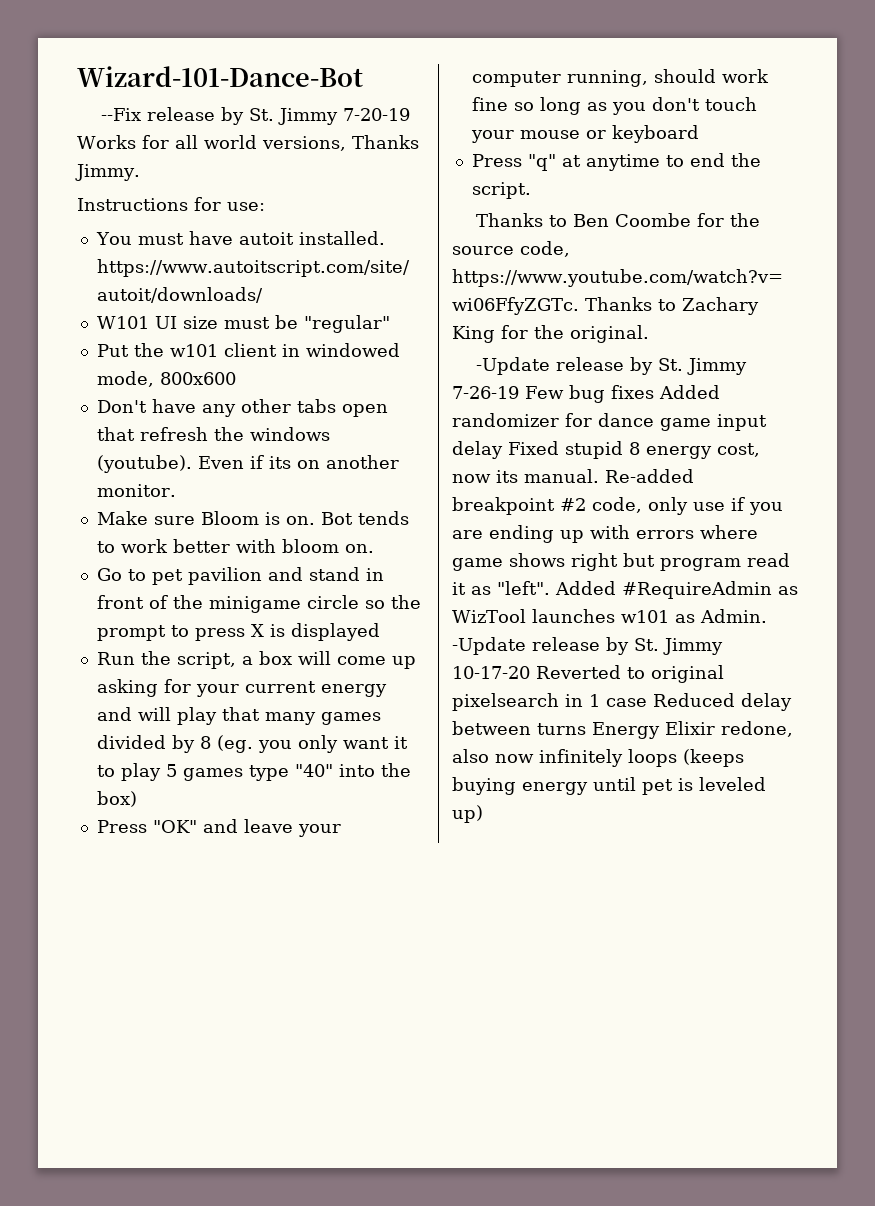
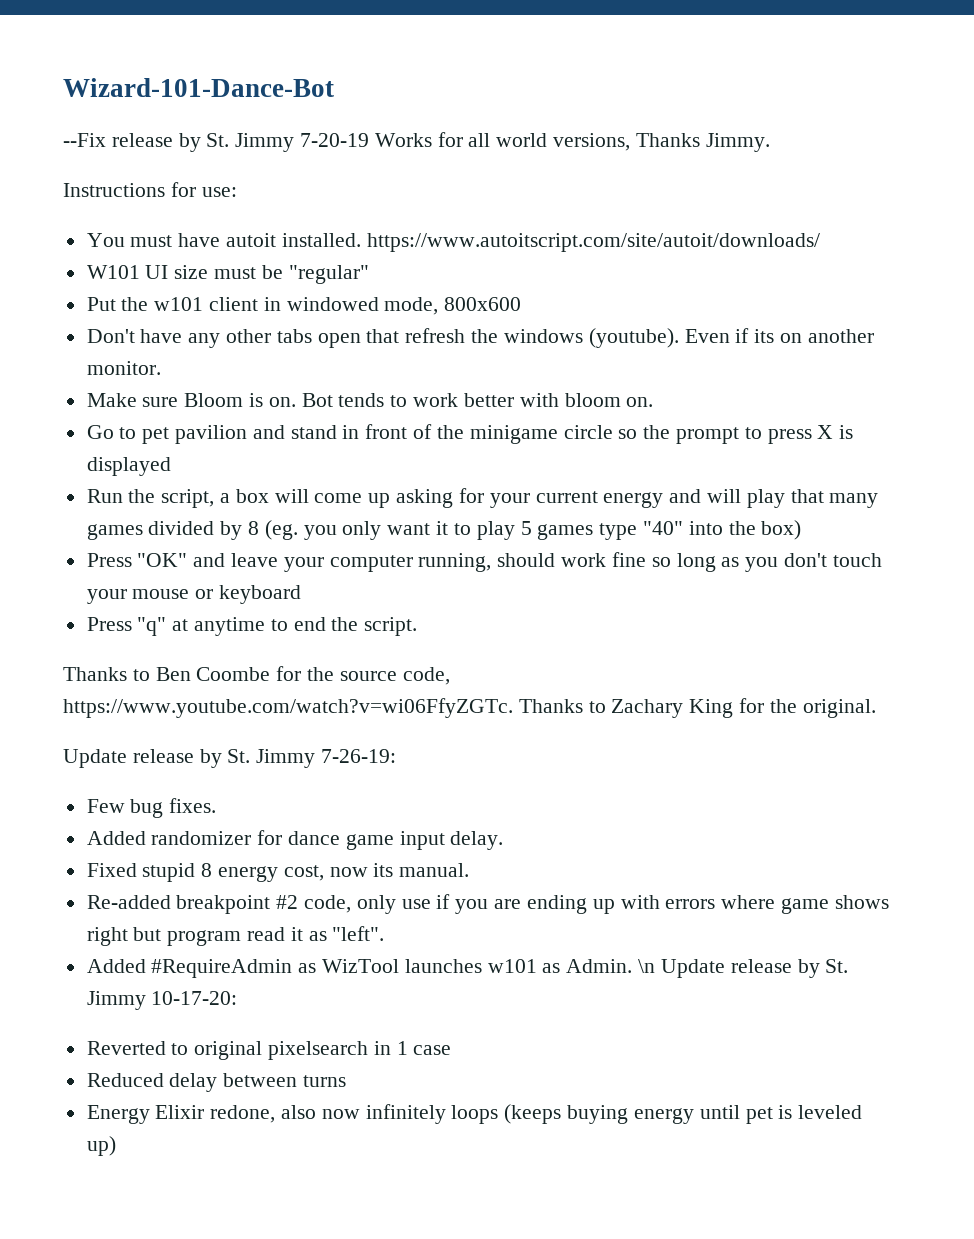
- -Update release by St. Jimmy 7-26-19 Few bug fixes Added randomizer for dance game input delay Fixed stupid 8 energy cost, now its manual. Re-added breakpoint #2 code, only use if you are ending up with errors where game shows right but program read it as "left". Added #RequireAdmin as WizTool launches w101 as Admin.
+ Update release by St. Jimmy 7-26-19:
+ Few bug fixes.
+ Added randomizer for dance game input delay.
+ Fixed stupid 8 energy cost, now its manual.
+ Re-added breakpoint #2 code, only use if you are ending up with errors where game shows right but program read it as "left".
+ Added #RequireAdmin as WizTool launches w101 as Admin.
- -Update release by St. Jimmy 10-17-20 Reverted to original pixelsearch in 1 case Reduced delay between turns Energy Elixir redone, also now infinitely loops (keeps buying energy until pet is leveled up)
+ \n Update release by St. Jimmy 10-17-20:
+ Reverted to original pixelsearch in 1 case
+ Reduced delay between turns
+ Energy Elixir redone, also now infinitely loops (keeps buying energy until pet is leveled up)

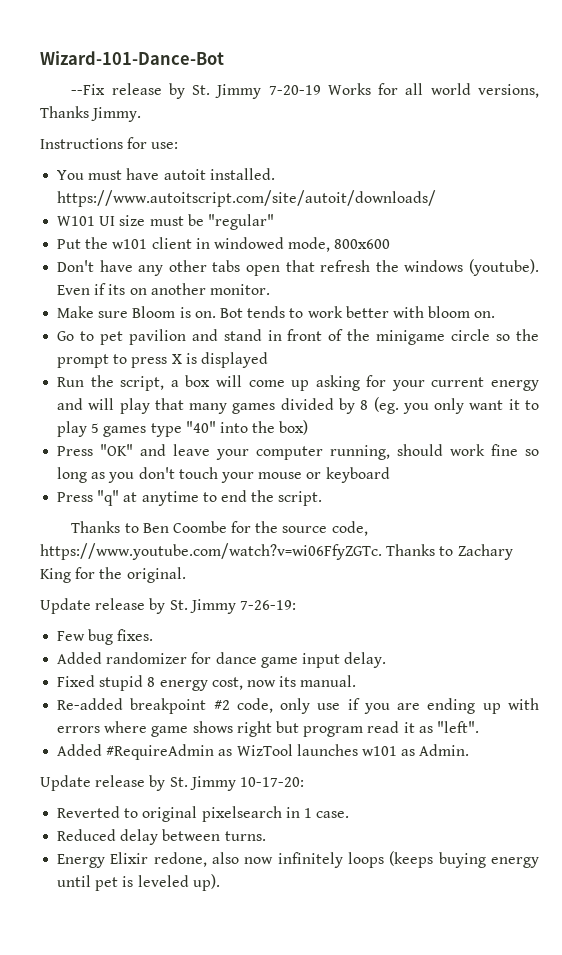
- Added #RequireAdmin as WizTool launches w101 as Admin. \n Update release by St. Jimmy 10-17-20:
+ Added #RequireAdmin as WizTool launches w101 as Admin.
+ Update release by St. Jimmy 10-17-20:
- Reverted to original pixelsearch in 1 case
+ Reverted to original pixelsearch in 1 case.
- Reduced delay between turns
+ Reduced delay between turns.
- Energy Elixir redone, also now infinitely loops (keeps buying energy until pet is leveled up)
+ Energy Elixir redone, also now infinitely loops (keeps buying energy until pet is leveled up).

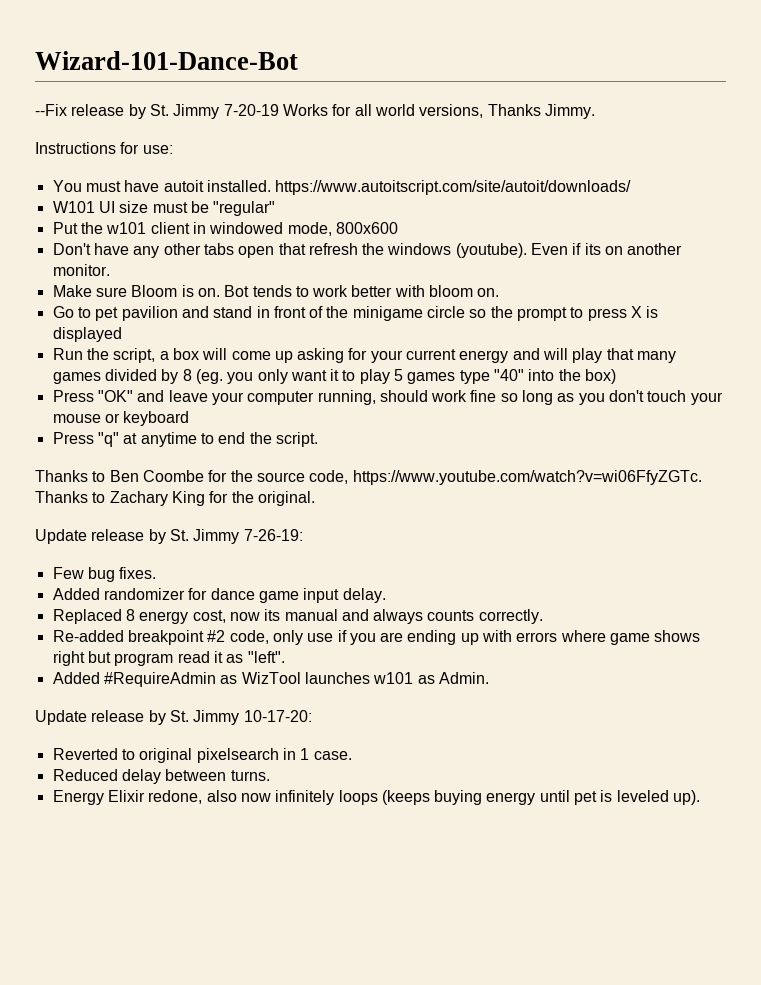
- Fixed stupid 8 energy cost, now its manual.
+ Replaced 8 energy cost, now its manual and always counts correctly.

